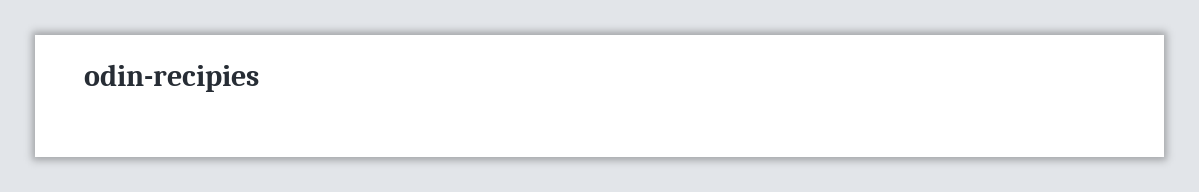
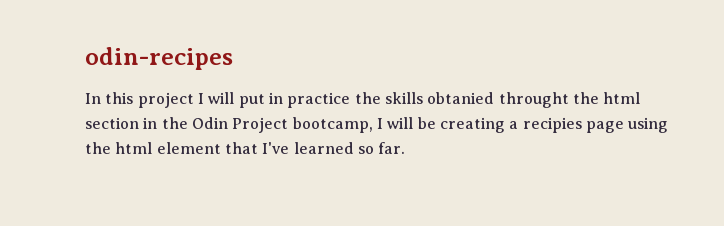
- odin-recipies
+ odin-recipes
+ In this project I will put in practice the skills obtanied throught the html section in the Odin Project bootcamp, I will be creating a recipies page using the html element that I've learned so far.

